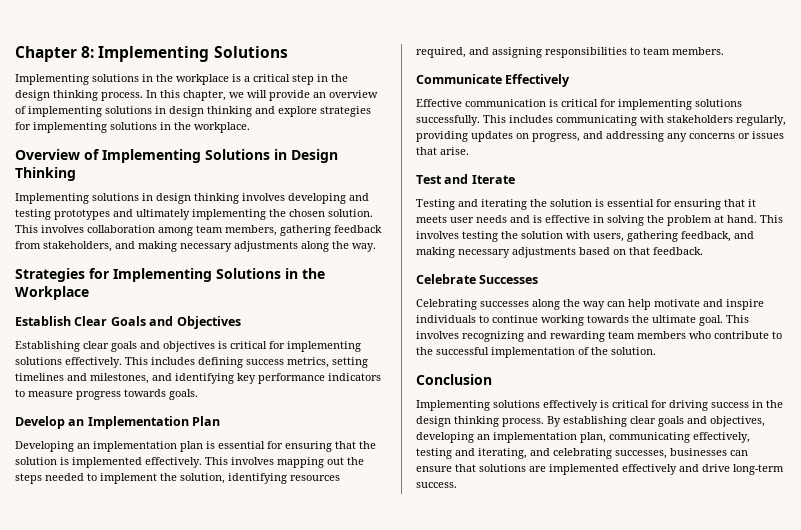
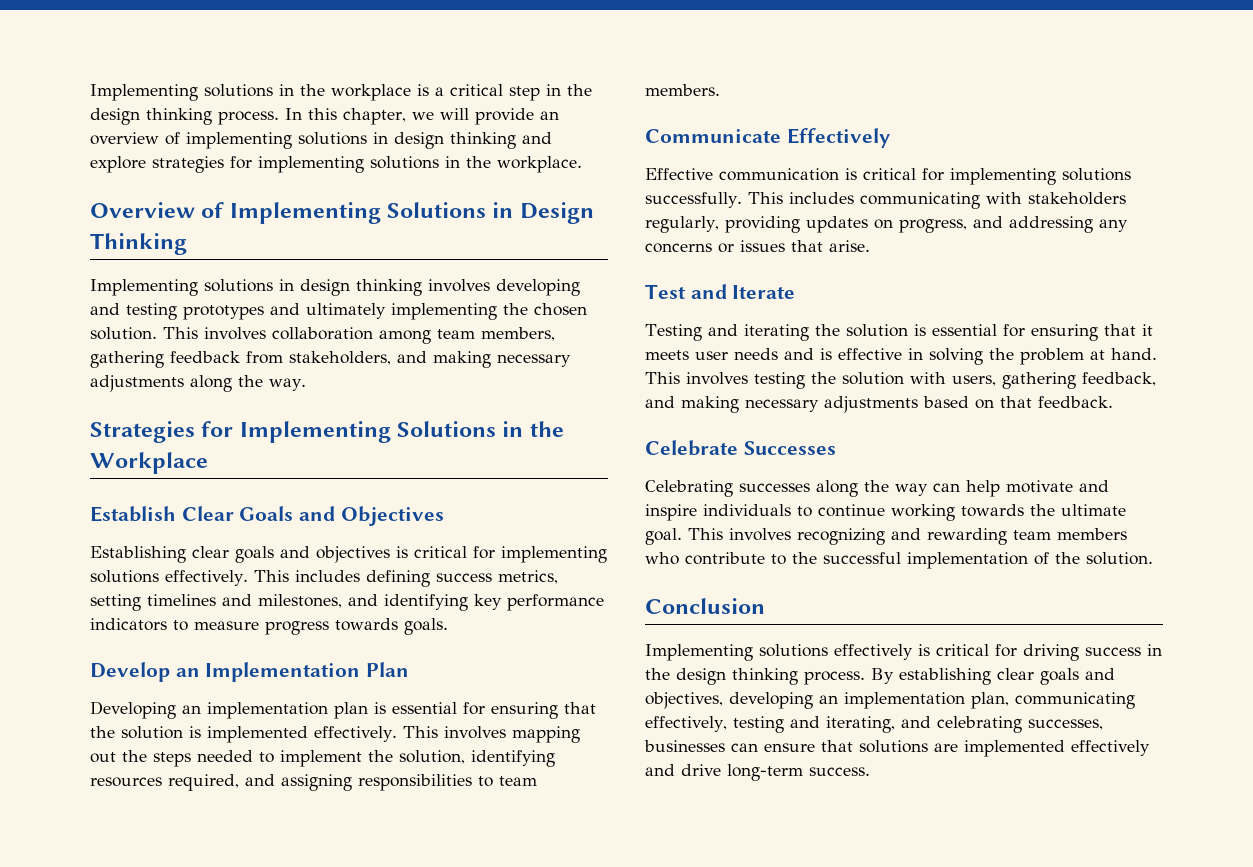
- Chapter 8: Implementing Solutions

